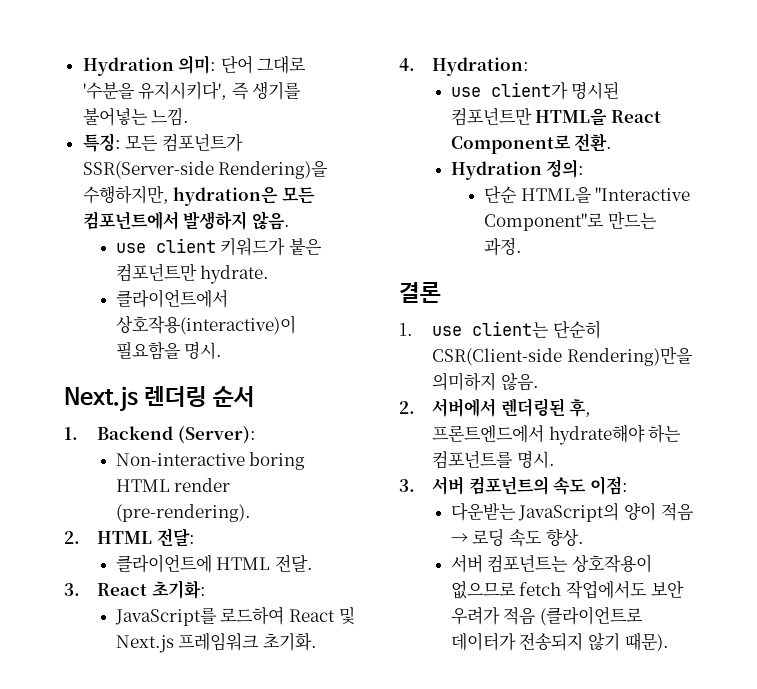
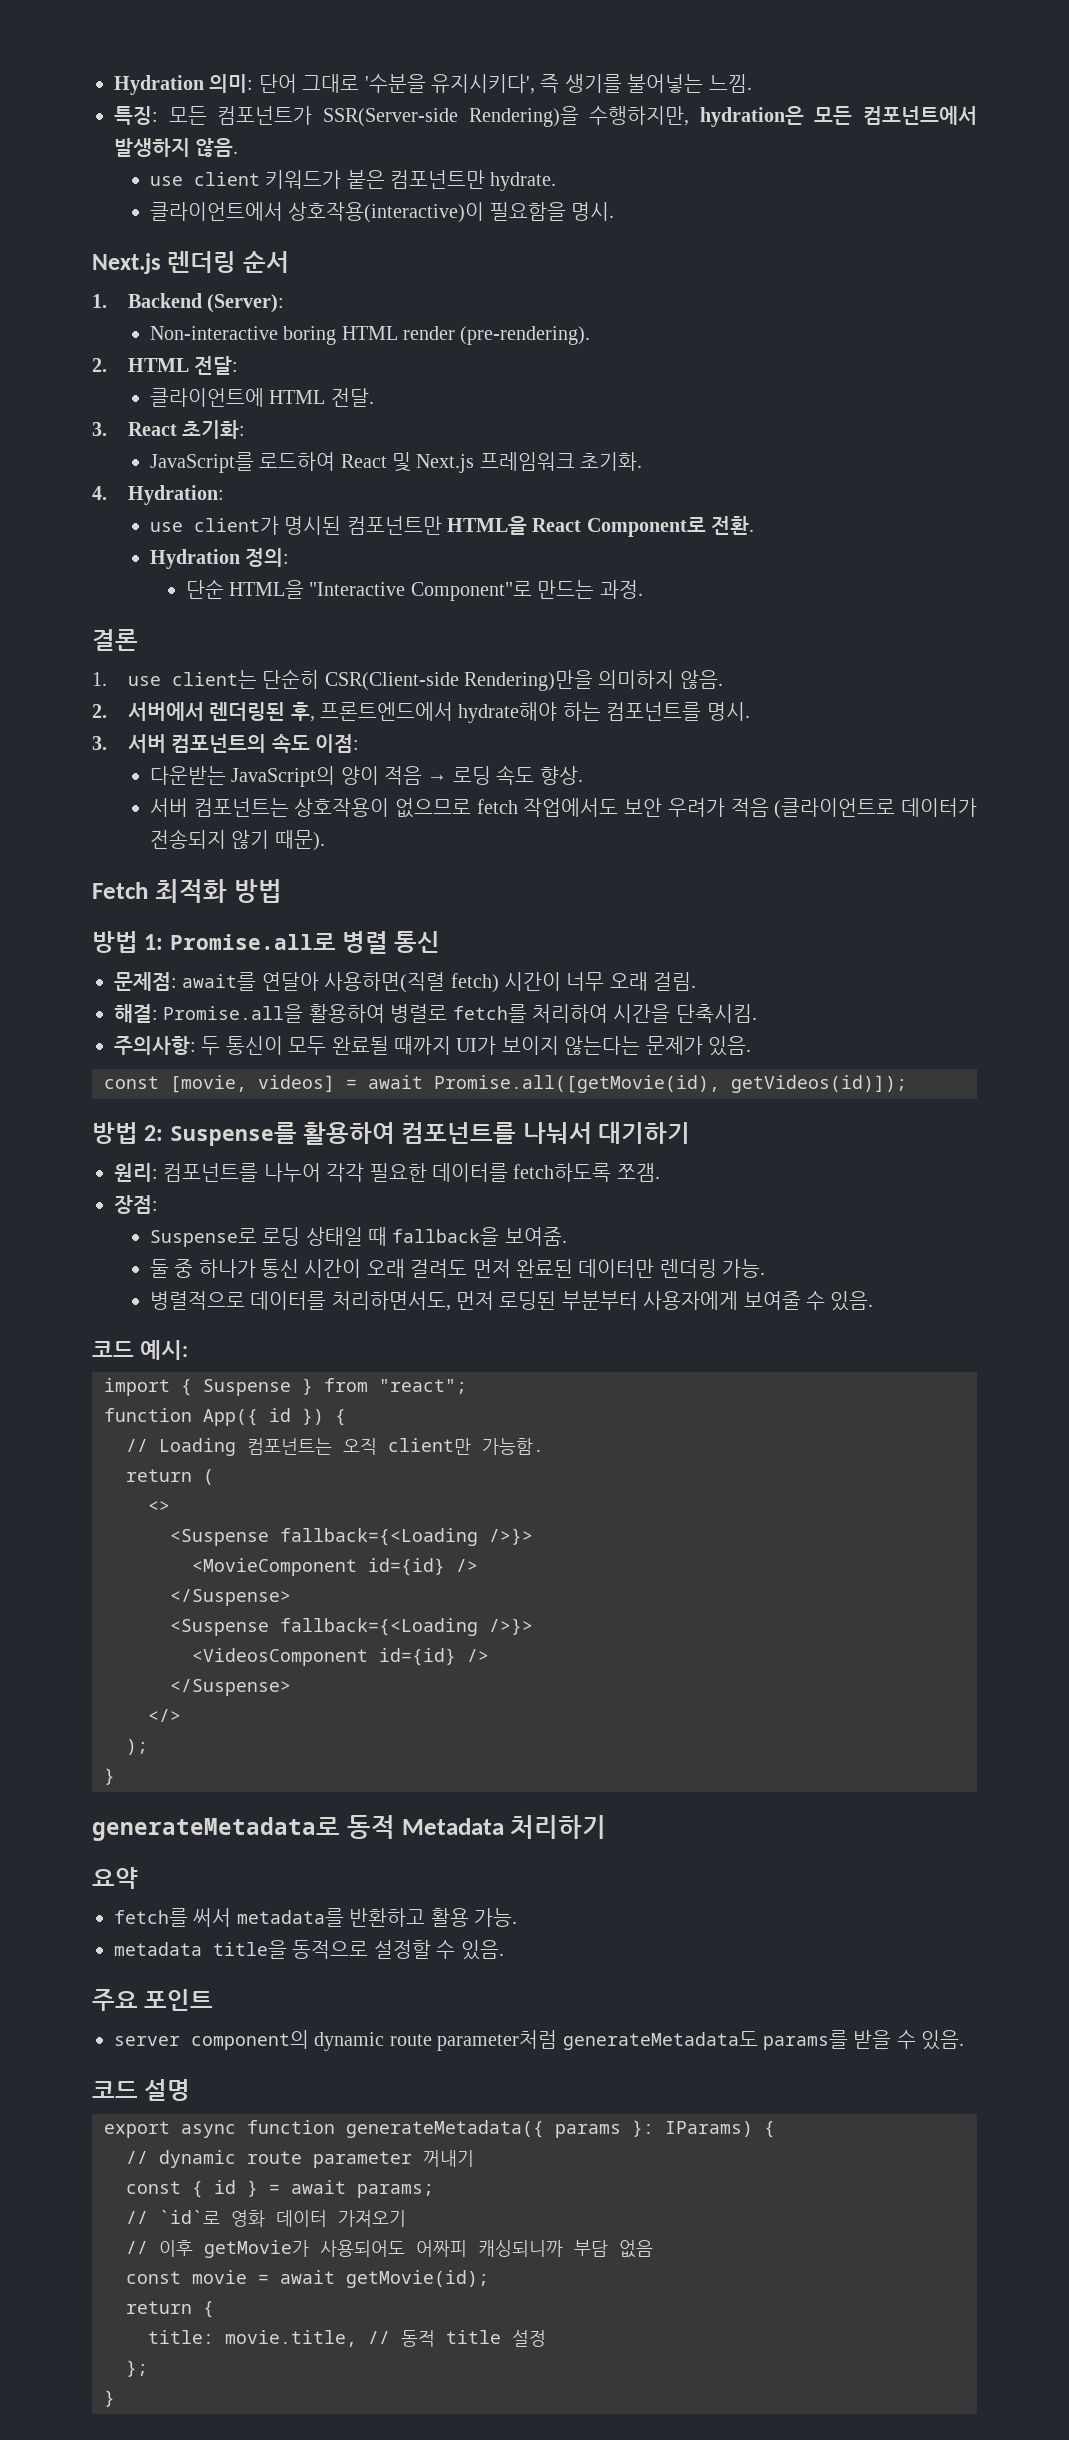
+ Fetch 최적화 방법
+ 방법 1: Promise.all로 병렬 통신
+ 문제점: await를 연달아 사용하면(직렬 fetch) 시간이 너무 오래 걸림.
+ 해결: Promise.all을 활용하여 병렬로 fetch를 처리하여 시간을 단축시킴.
+ 주의사항: 두 통신이 모두 완료될 때까지 UI가 보이지 않는다는 문제가 있음.
+ const [movie, videos] = await Promise.all([getMovie(id), getVideos(id)]);
+ 방법 2: Suspense를 활용하여 컴포넌트를 나눠서 대기하기
+ 원리: 컴포넌트를 나누어 각각 필요한 데이터를 fetch하도록 쪼갬.
+ 장점:
+ Suspense로 로딩 상태일 때 fallback을 보여줌.
+ 둘 중 하나가 통신 시간이 오래 걸려도 먼저 완료된 데이터만 렌더링 가능.
+ 병렬적으로 데이터를 처리하면서도, 먼저 로딩된 부분부터 사용자에게 보여줄 수 있음.
+ 코드 예시:
+ import { Suspense } from "react";
+ function App({ id }) {
+ // Loading 컴포넌트는 오직 client만 가능함.
+ return (
+ <>
+ <Suspense fallback={<Loading />}>
+ <MovieComponent id={id} />
+ </Suspense>
+ <Suspense fallback={<Loading />}>
+ <VideosComponent id={id} />
+ </Suspense>
+ </>
+ );
+ }
+ generateMetadata로 동적 Metadata 처리하기
+ 요약
+ fetch를 써서 metadata를 반환하고 활용 가능.
+ metadata title을 동적으로 설정할 수 있음.
+ 주요 포인트
+ server component의 dynamic route parameter처럼 generateMetadata도 params를 받을 수 있음.
+ 코드 설명
+ export async function generateMetadata({ params }: IParams) {
+ // dynamic route parameter 꺼내기
+ const { id } = await params;
+ // `id`로 영화 데이터 가져오기
+ // 이후 getMovie가 사용되어도 어짜피 캐싱되니까 부담 없음
+ const movie = await getMovie(id);
+ return {
+ title: movie.title, // 동적 title 설정
+ };
+ }

